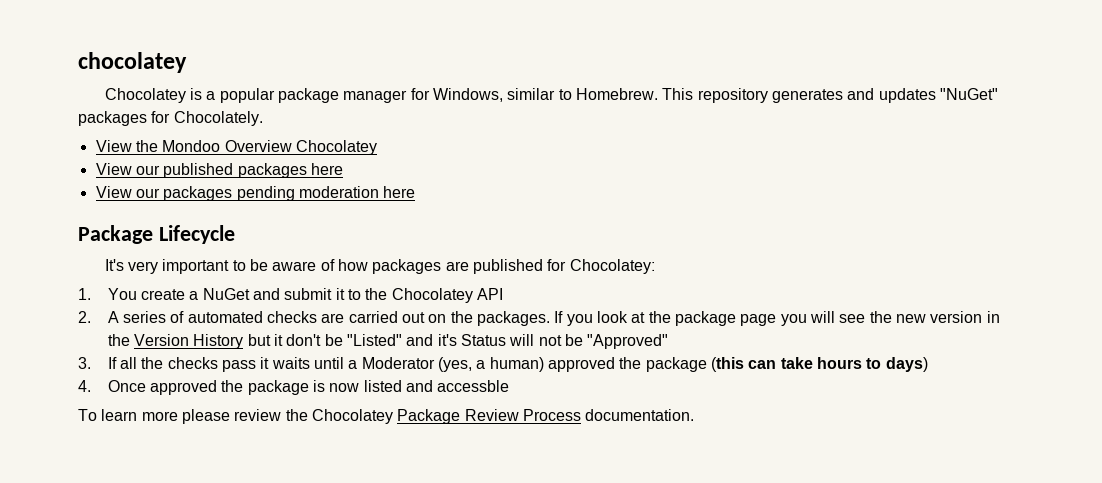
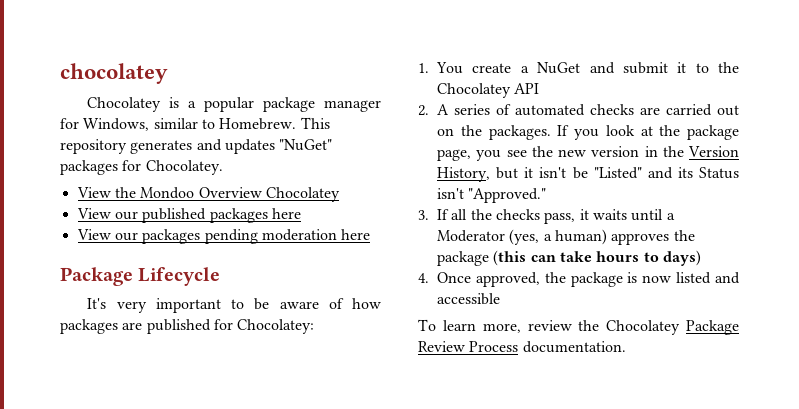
- This repository generates and updates "NuGet" packages for Chocolately.
+ This repository generates and updates "NuGet" packages for Chocolatey.
- If you look at the package page you will see the new version in the Version History but it don't be "Listed" and it's Status will not be "Approved"
+ If you look at the package page, you see the new version in the Version History, but it isn't be "Listed" and its Status isn't "Approved."
- 3. If all the checks pass it waits until a Moderator (yes, a human) approved the package (this can take hours to days)
+ 3. If all the checks pass, it waits until a Moderator (yes, a human) approves the package (this can take hours to days)
- 4. Once approved the package is now listed and accessble
+ 4. Once approved, the package is now listed and accessible
- To learn more please review the Chocolatey Package Review Process documentation.
+ To learn more, review the Chocolatey Package Review Process documentation.

